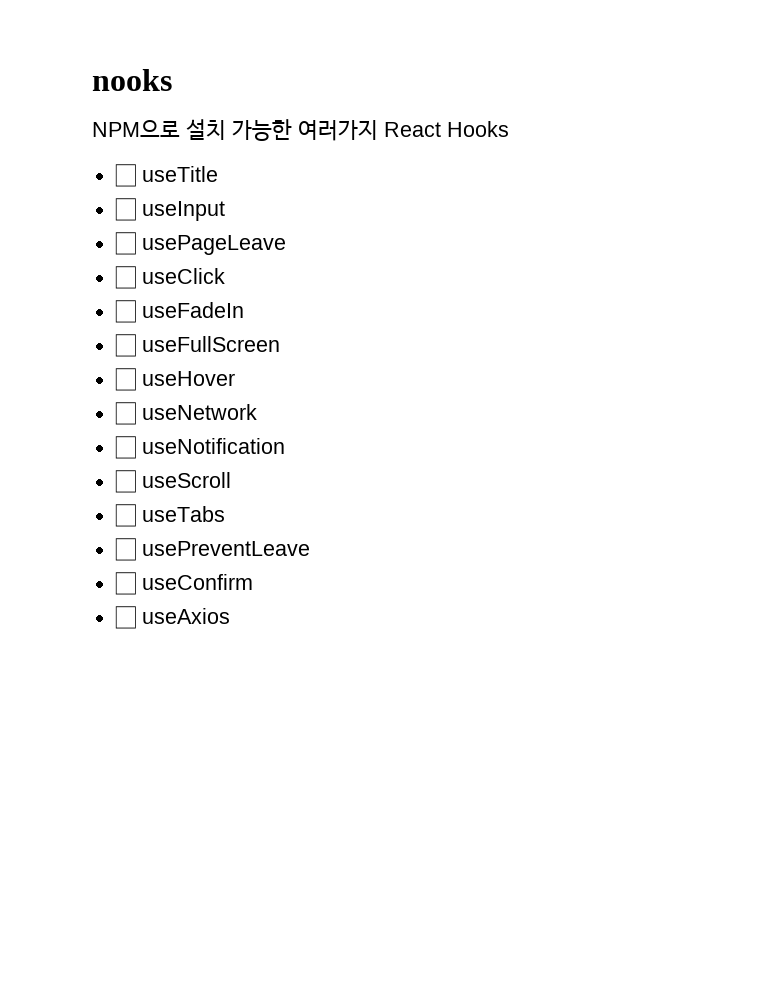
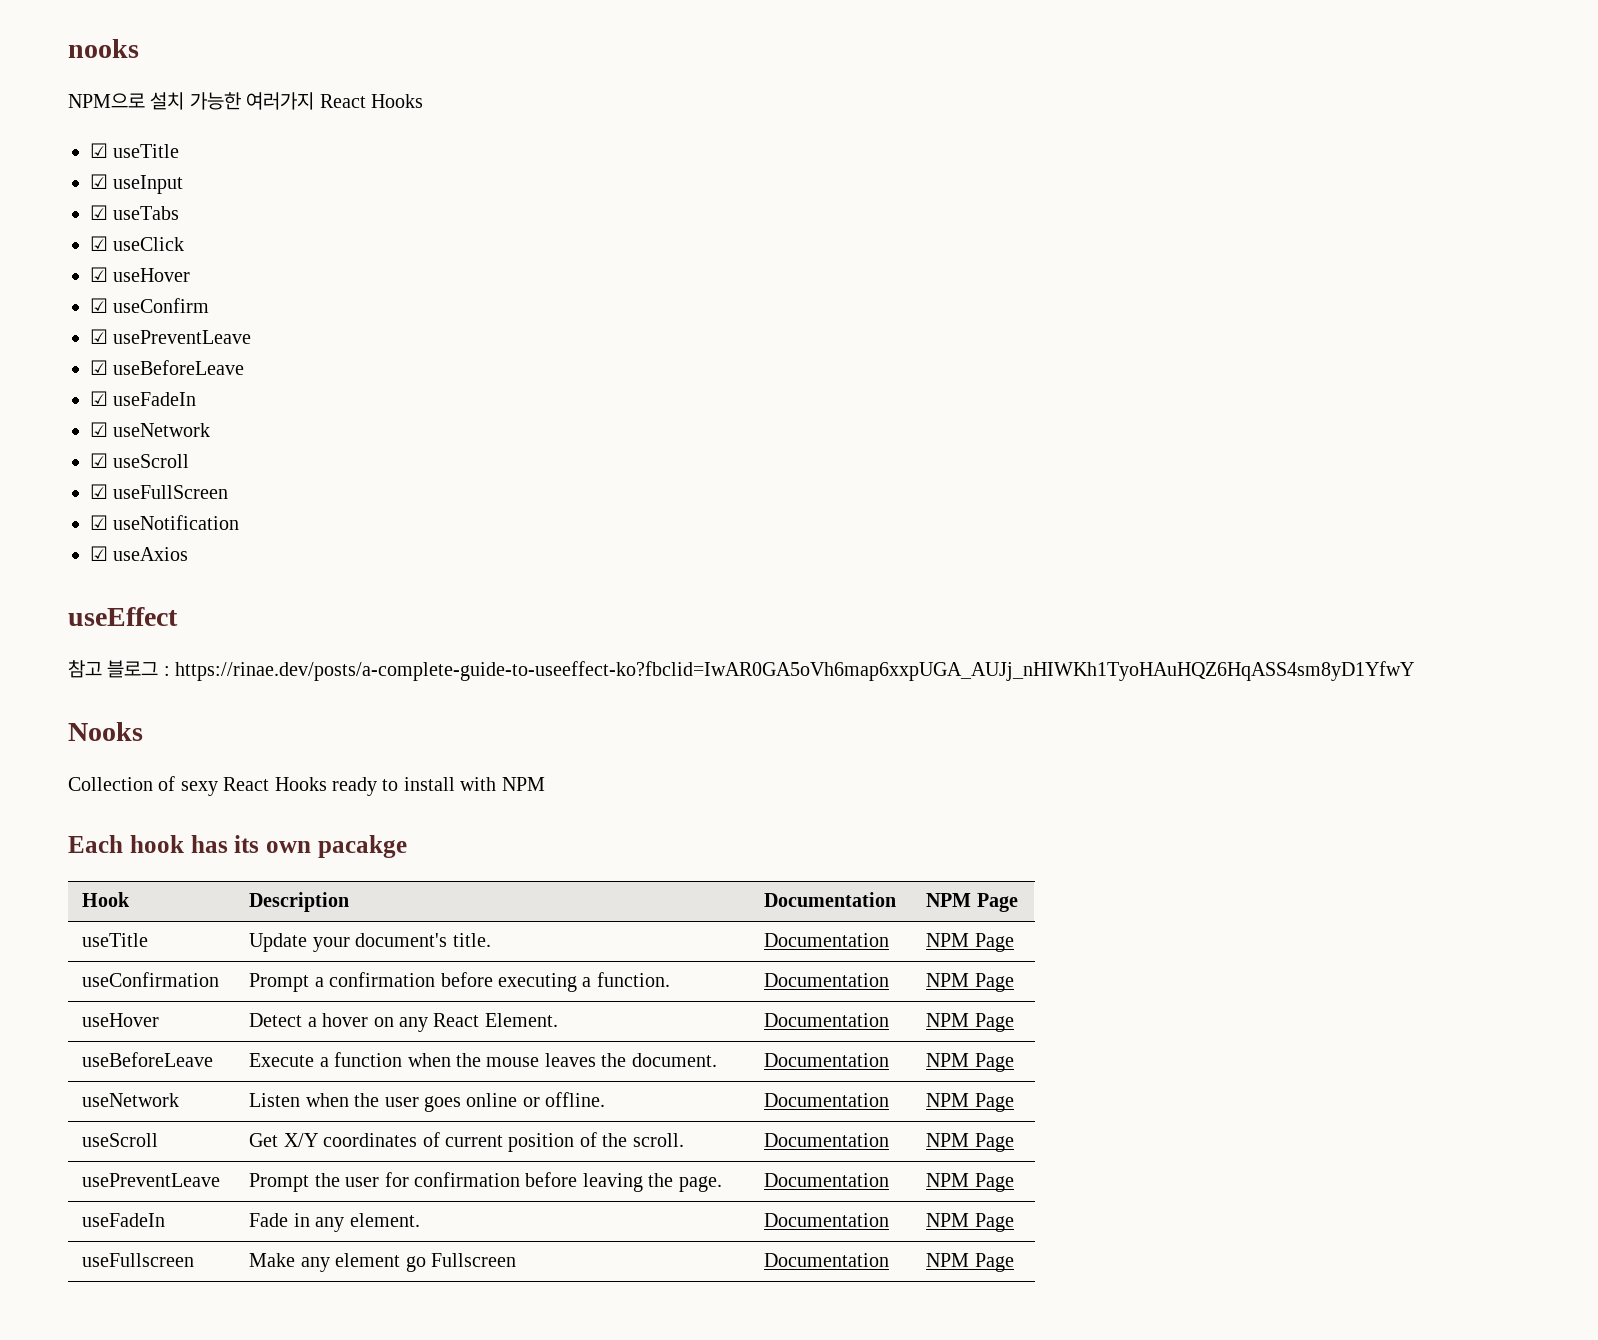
- ☐ useTitle
+ ☑ useTitle
- ☐ useInput
+ ☑ useInput
- ☐ usePageLeave
- ☐ useClick
- ☐ useFadeIn
- ☐ useFullScreen
- ☐ useHover
- ☐ useNetwork
- ☐ useNotification
- ☐ useScroll
- ☐ useTabs
- ☐ usePreventLeave
- ☐ useConfirm
- ☐ useAxios
+ ☑ useTabs
+ ☑ useClick
+ ☑ useHover
+ ☑ useConfirm
+ ☑ usePreventLeave
+ ☑ useBeforeLeave
+ ☑ useFadeIn
+ ☑ useNetwork
+ ☑ useScroll
+ ☑ useFullScreen
+ ☑ useNotification
+ ☑ useAxios
+ useEffect
+ 참고 블로그 : https://rinae.dev/posts/a-complete-guide-to-useeffect-ko?fbclid=IwAR0GA5oVh6map6xxpUGA_AUJj_nHIWKh1TyoHAuHQZ6HqASS4sm8yD1YfwY
+ Nooks
+ Collection of sexy React Hooks ready to install with NPM
+ Each hook has its own pacakge
+ Hook | Description | Documentation | NPM Page
+ useTitle | Update your document's title. | Documentation | NPM Page
+ useConfirmation | Prompt a confirmation before executing a function. | Documentation | NPM Page
+ useHover | Detect a hover on any React Element. | Documentation | NPM Page
+ useBeforeLeave | Execute a function when the mouse leaves the document. | Documentation | NPM Page
+ useNetwork | Listen when the user goes online or offline. | Documentation | NPM Page
+ useScroll | Get X/Y coordinates of current position of the scroll. | Documentation | NPM Page
+ usePreventLeave | Prompt the user for confirmation before leaving the page. | Documentation | NPM Page
+ useFadeIn | Fade in any element. | Documentation | NPM Page
+ useFullscreen | Make any element go Fullscreen | Documentation | NPM Page

